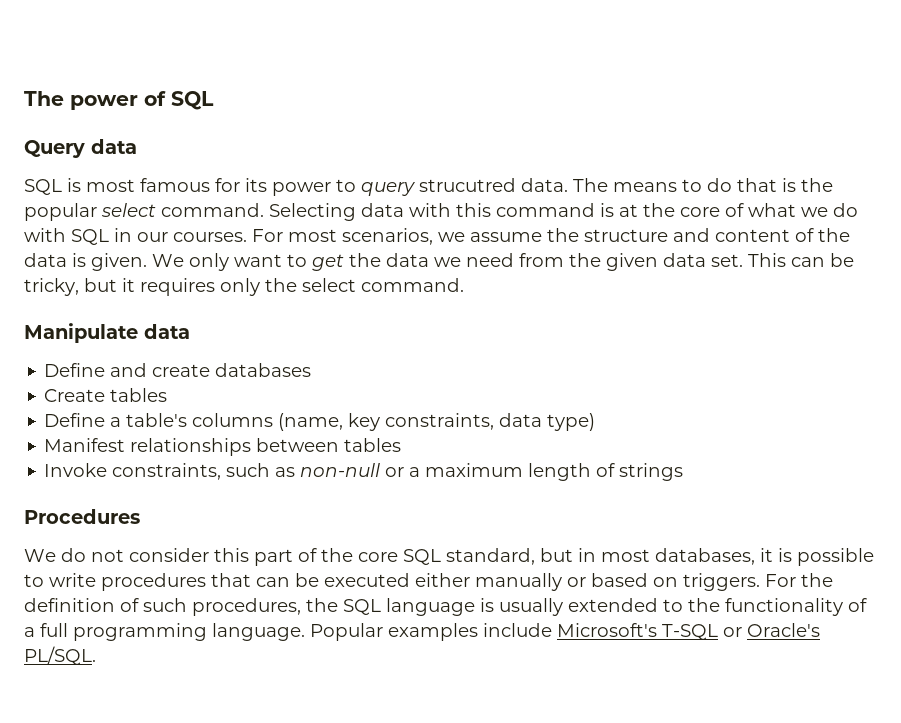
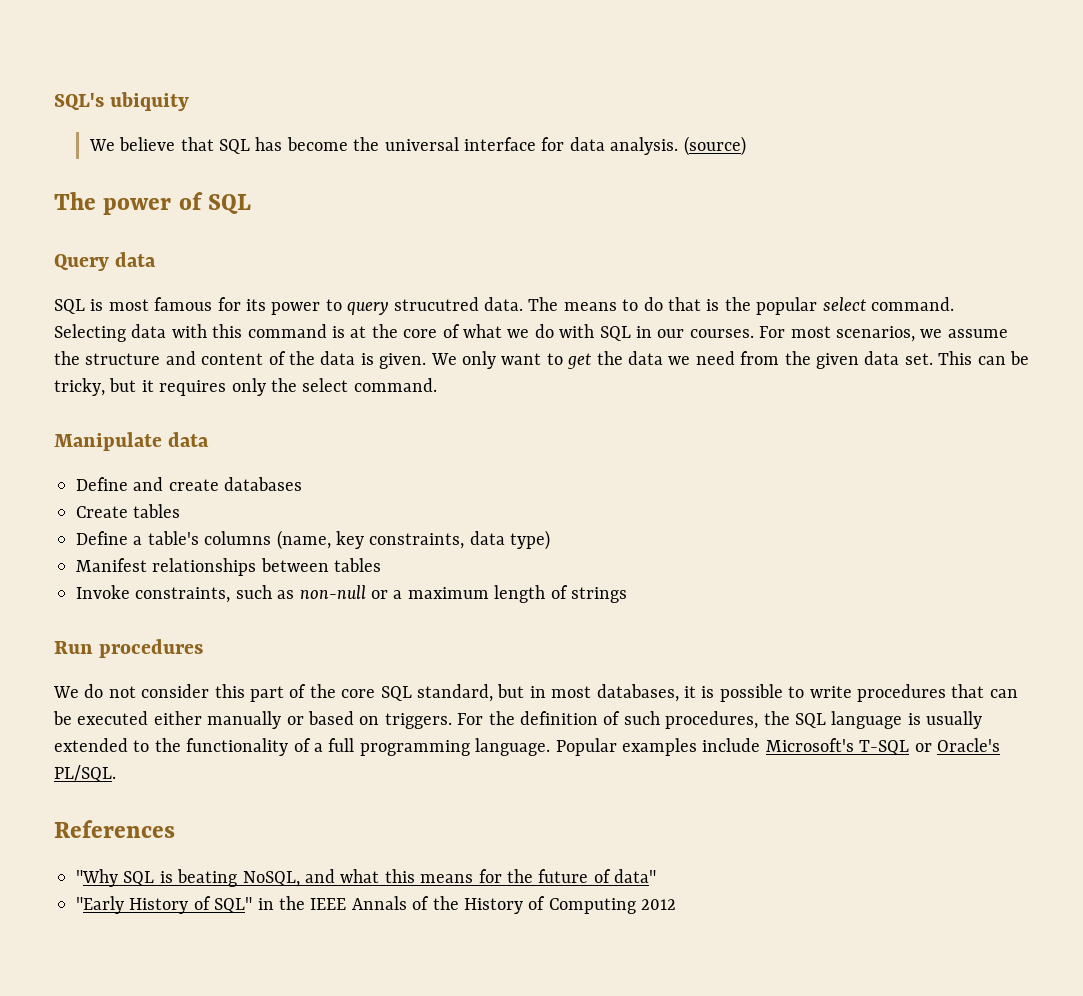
+ SQL's ubiquity
+ We believe that SQL has become the universal interface for data analysis. (source)
- Procedures
+ Run procedures
+ References
+ "Why SQL is beating NoSQL, and what this means for the future of data"
+ "Early History of SQL" in the IEEE Annals of the History of Computing 2012

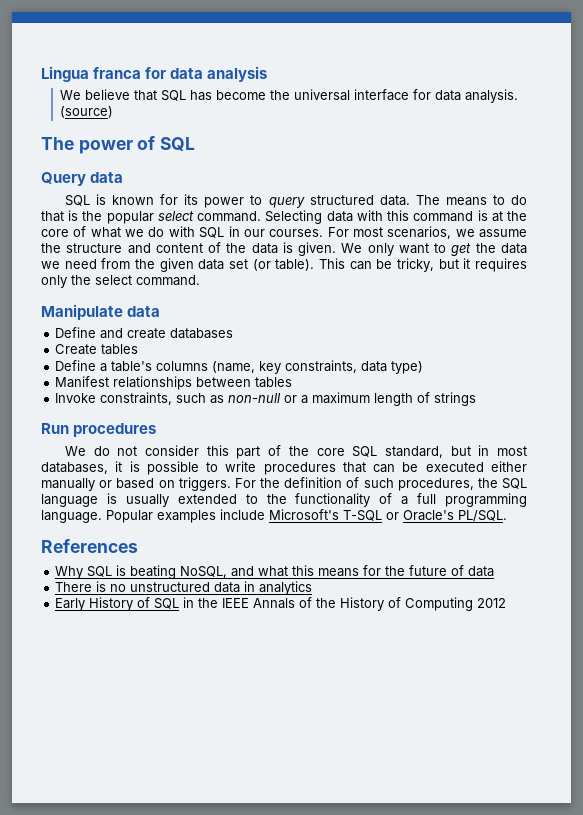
- SQL's ubiquity
+ Lingua franca for data analysis
- SQL is most famous for its power to query strucutred data.
+ SQL is known for its power to query structured data.
- We only want to get the data we need from the given data set.
+ We only want to get the data we need from the given data set (or table).
- "Why SQL is beating NoSQL, and what this means for the future of data"
- "Early History of SQL" in the IEEE Annals of the History of Computing 2012
+ Why SQL is beating NoSQL, and what this means for the future of data
+ There is no unstructured data in analytics
+ Early History of SQL in the IEEE Annals of the History of Computing 2012

